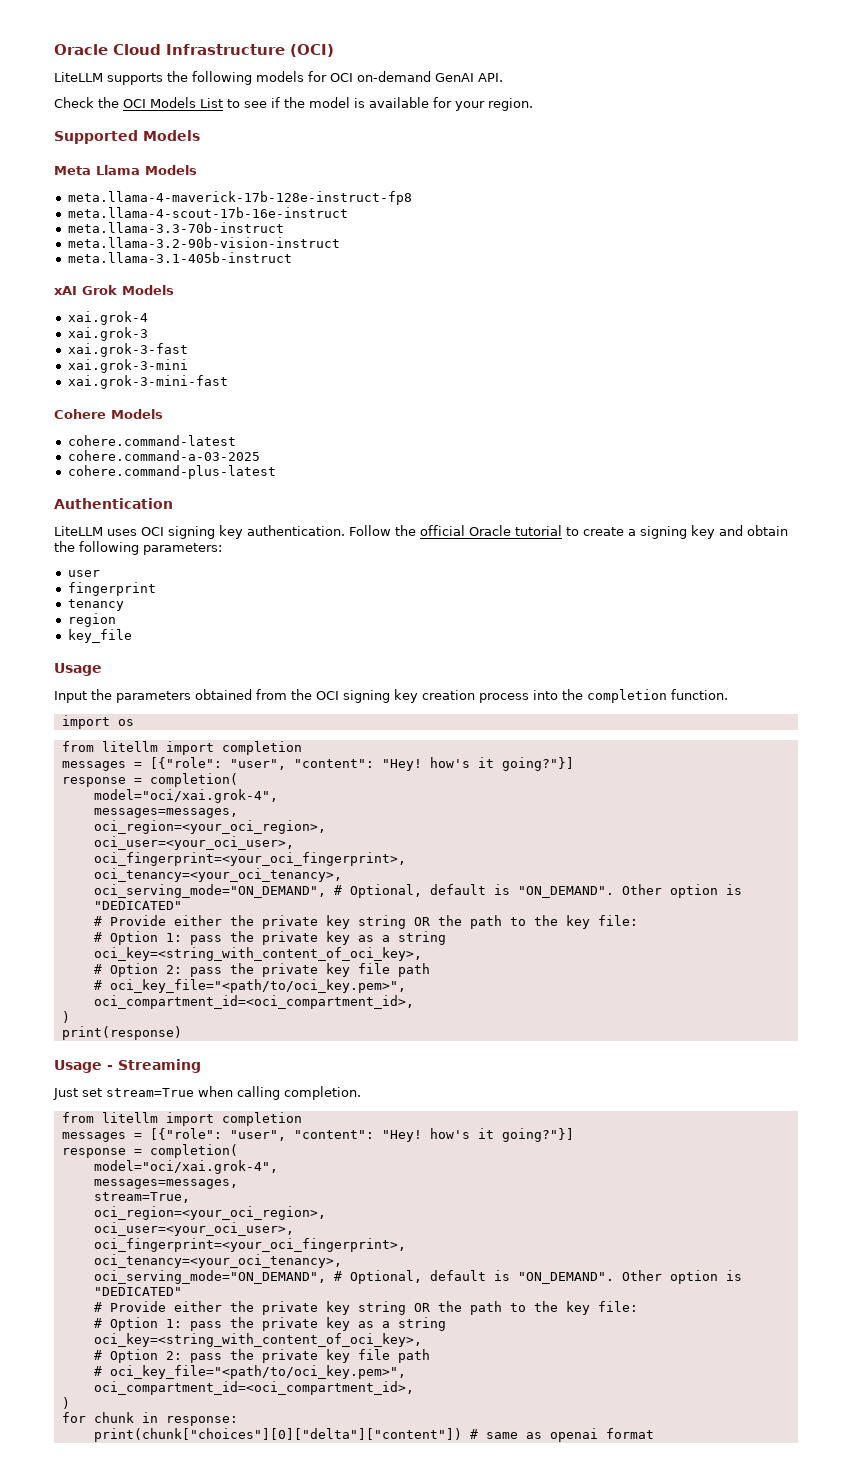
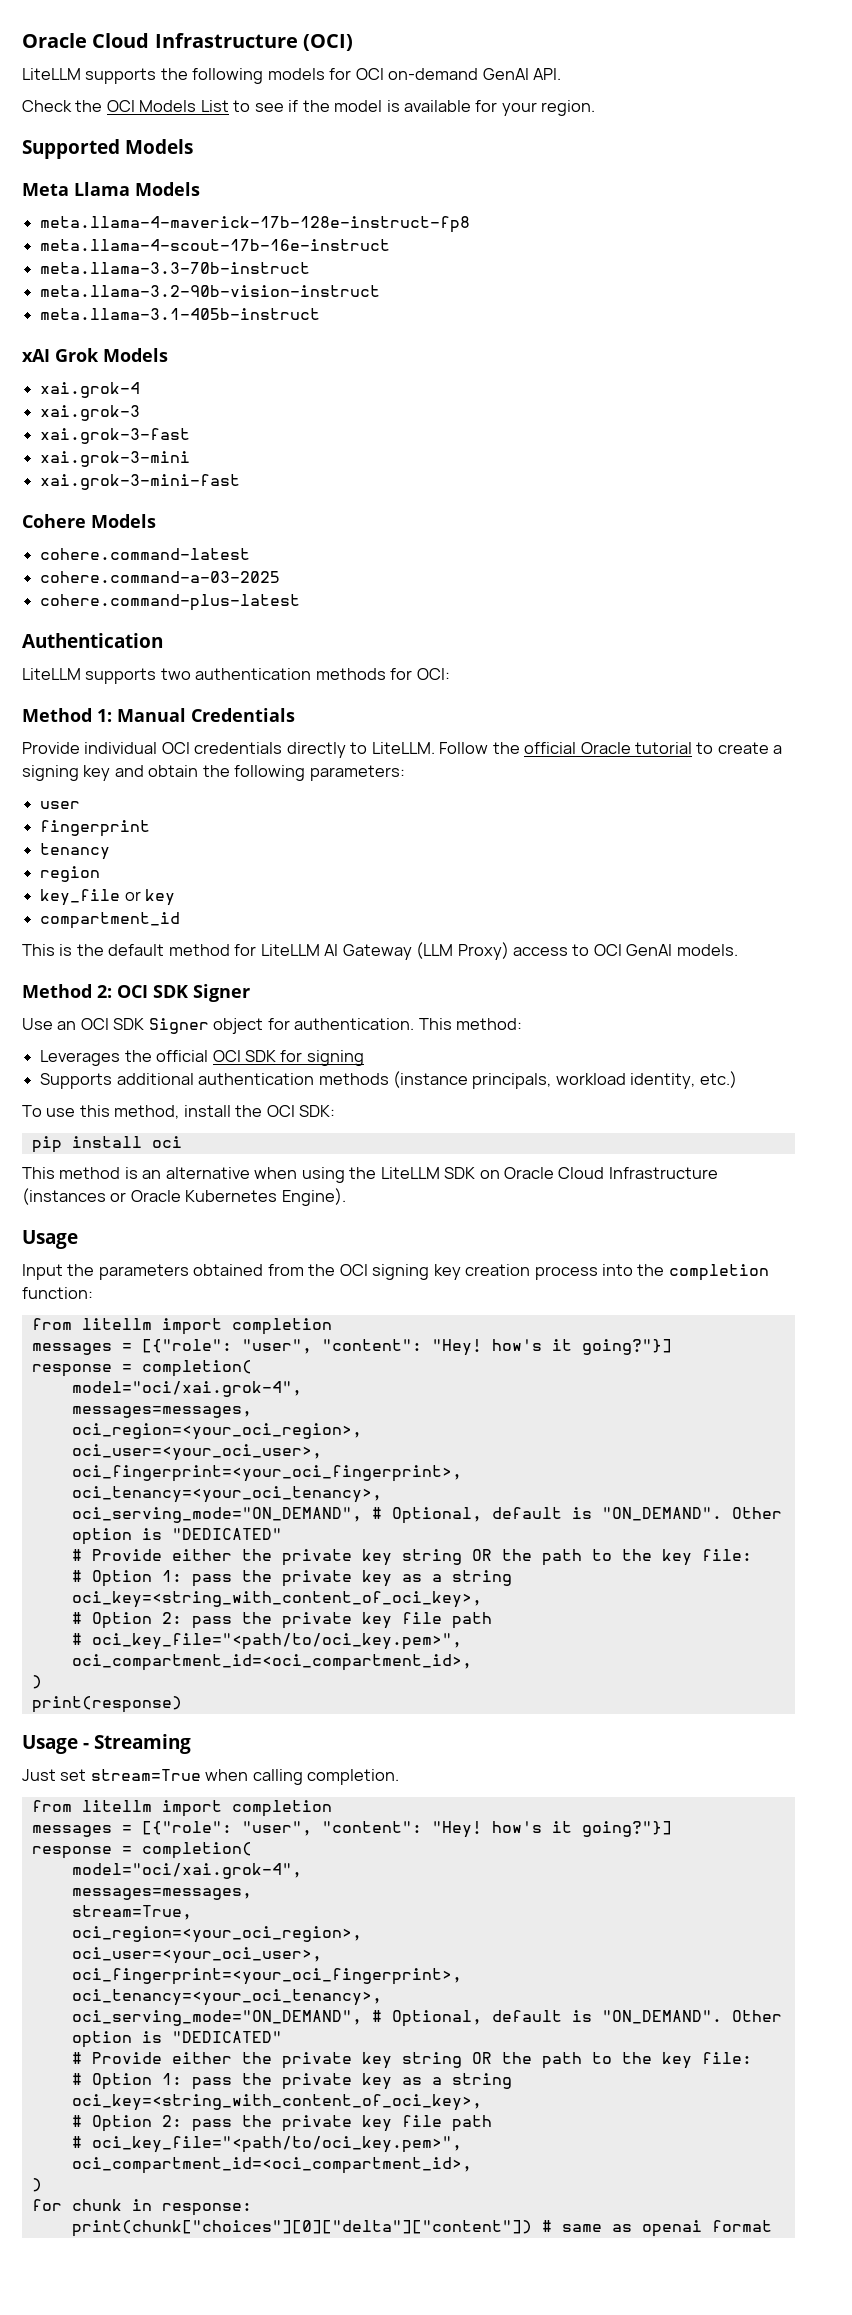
- LiteLLM uses OCI signing key authentication.
+ LiteLLM supports two authentication methods for OCI:
+ Method 1: Manual Credentials
+ Provide individual OCI credentials directly to LiteLLM.
- key_file
+ key_file or key
+ compartment_id
+ This is the default method for LiteLLM AI Gateway (LLM Proxy) access to OCI GenAI models.
+ Method 2: OCI SDK Signer
+ Use an OCI SDK Signer object for authentication. This method:
+ Leverages the official OCI SDK for signing
+ Supports additional authentication methods (instance principals, workload identity, etc.)
+ To use this method, install the OCI SDK:
+ pip install oci
+ This method is an alternative when using the LiteLLM SDK on Oracle Cloud Infrastructure (instances or Oracle Kubernetes Engine).
- Input the parameters obtained from the OCI signing key creation process into the completion function.
- import os
+ Input the parameters obtained from the OCI signing key creation process into the completion function:

